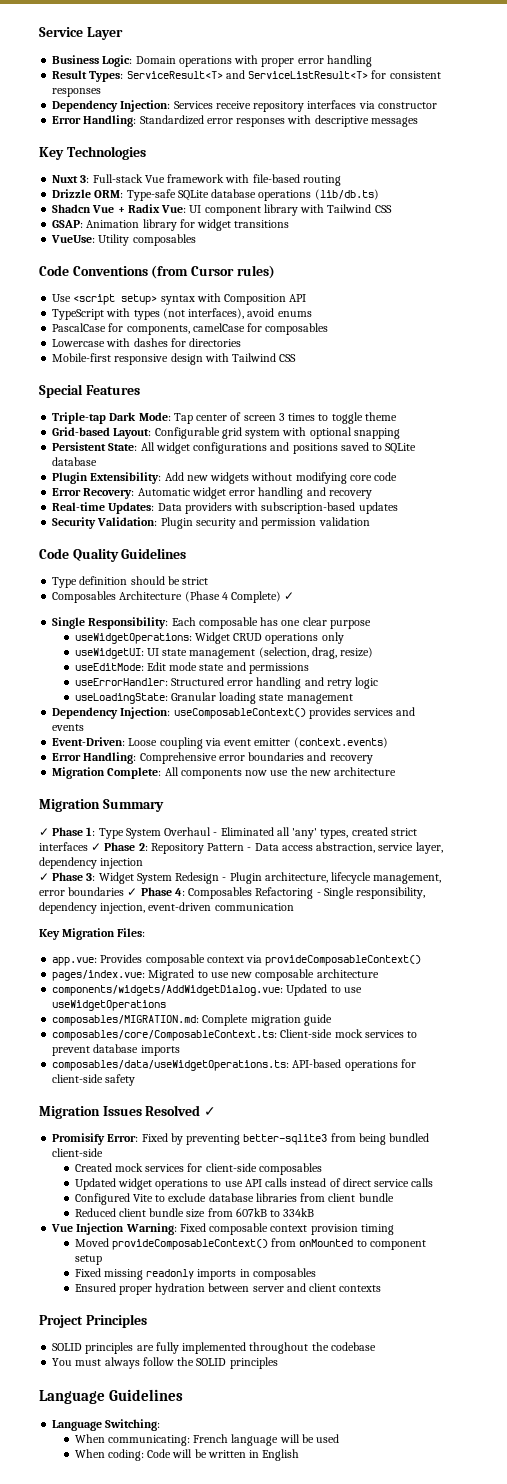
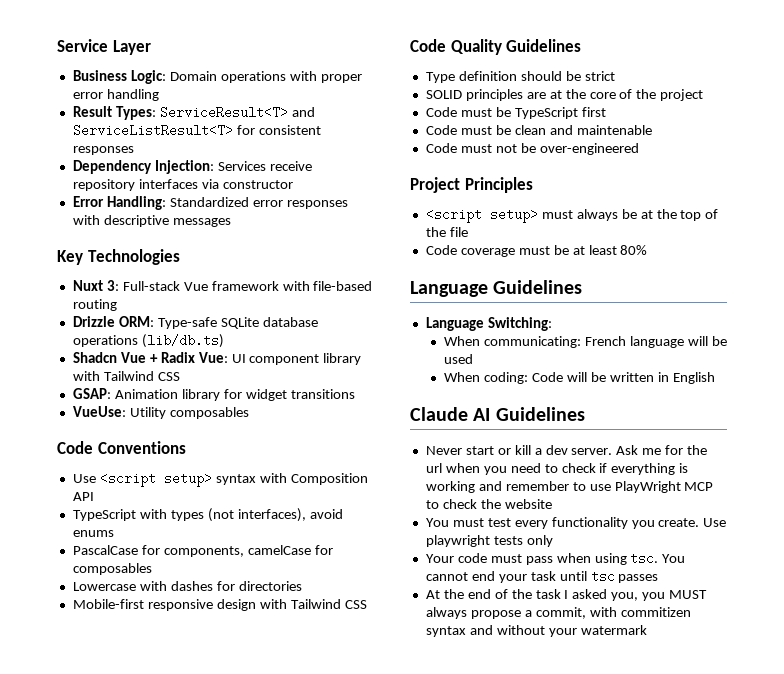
- Code Conventions (from Cursor rules)
+ Code Conventions
- Special Features
- Triple-tap Dark Mode: Tap center of screen 3 times to toggle theme
- Grid-based Layout: Configurable grid system with optional snapping
- Persistent State: All widget configurations and positions saved to SQLite database
- Plugin Extensibility: Add new widgets without modifying core code
- Error Recovery: Automatic widget error handling and recovery
- Real-time Updates: Data providers with subscription-based updates
- Security Validation: Plugin security and permission validation
- Composables Architecture (Phase 4 Complete) ✓
- Single Responsibility: Each composable has one clear purpose
- useWidgetOperations: Widget CRUD operations only
- useWidgetUI: UI state management (selection, drag, resize)
- useEditMode: Edit mode state and permissions
- useErrorHandler: Structured error handling and retry logic
- useLoadingState: Granular loading state management
- Dependency Injection: useComposableContext() provides services and events
- Event-Driven: Loose coupling via event emitter (context.events)
- Error Handling: Comprehensive error boundaries and recovery
- Migration Complete: All components now use the new architecture
- Migration Summary
- ✓ Phase 1: Type System Overhaul - Eliminated all 'any' types, created strict interfaces ✓ Phase 2: Repository Pattern - Data access abstraction, service layer, dependency injection
- ✓ Phase 3: Widget System Redesign - Plugin architecture, lifecycle management, error boundaries ✓ Phase 4: Composables Refactoring - Single responsibility, dependency injection, event-driven communication
- Key Migration Files:
- app.vue: Provides composable context via provideComposableContext()
- pages/index.vue: Migrated to use new composable architecture
- components/widgets/AddWidgetDialog.vue: Updated to use useWidgetOperations
- composables/MIGRATION.md: Complete migration guide
- composables/core/ComposableContext.ts: Client-side mock services to prevent database imports
- composables/data/useWidgetOperations.ts: API-based operations for client-side safety
- Migration Issues Resolved ✓
- Promisify Error: Fixed by preventing better-sqlite3 from being bundled client-side
- Created mock services for client-side composables
- Updated widget operations to use API calls instead of direct service calls
- Configured Vite to exclude database libraries from client bundle
- Reduced client bundle size from 607kB to 334kB
- Vue Injection Warning: Fixed composable context provision timing
- Moved provideComposableContext() from onMounted to component setup
- Fixed missing readonly imports in composables
- Ensured proper hydration between server and client contexts
+ SOLID principles are at the core of the project
+ Code must be TypeScript first
+ Code must be clean and maintenable
+ Code must not be over-engineered
  Project Principles
- SOLID principles are fully implemented throughout the codebase
- You must always follow the SOLID principles
+ <script setup> must always be at the top of the file
+ Code coverage must be at least 80%
+ Claude AI Guidelines
+ Never start or kill a dev server. Ask me for the url when you need to check if everything is working and remember to use PlayWright MCP to check the website
+ You must test every functionality you create. Use playwright tests only
+ Your code must pass when using tsc. You cannot end your task until tsc passes
+ At the end of the task I asked you, you MUST always propose a commit, with commitizen syntax and without your watermark

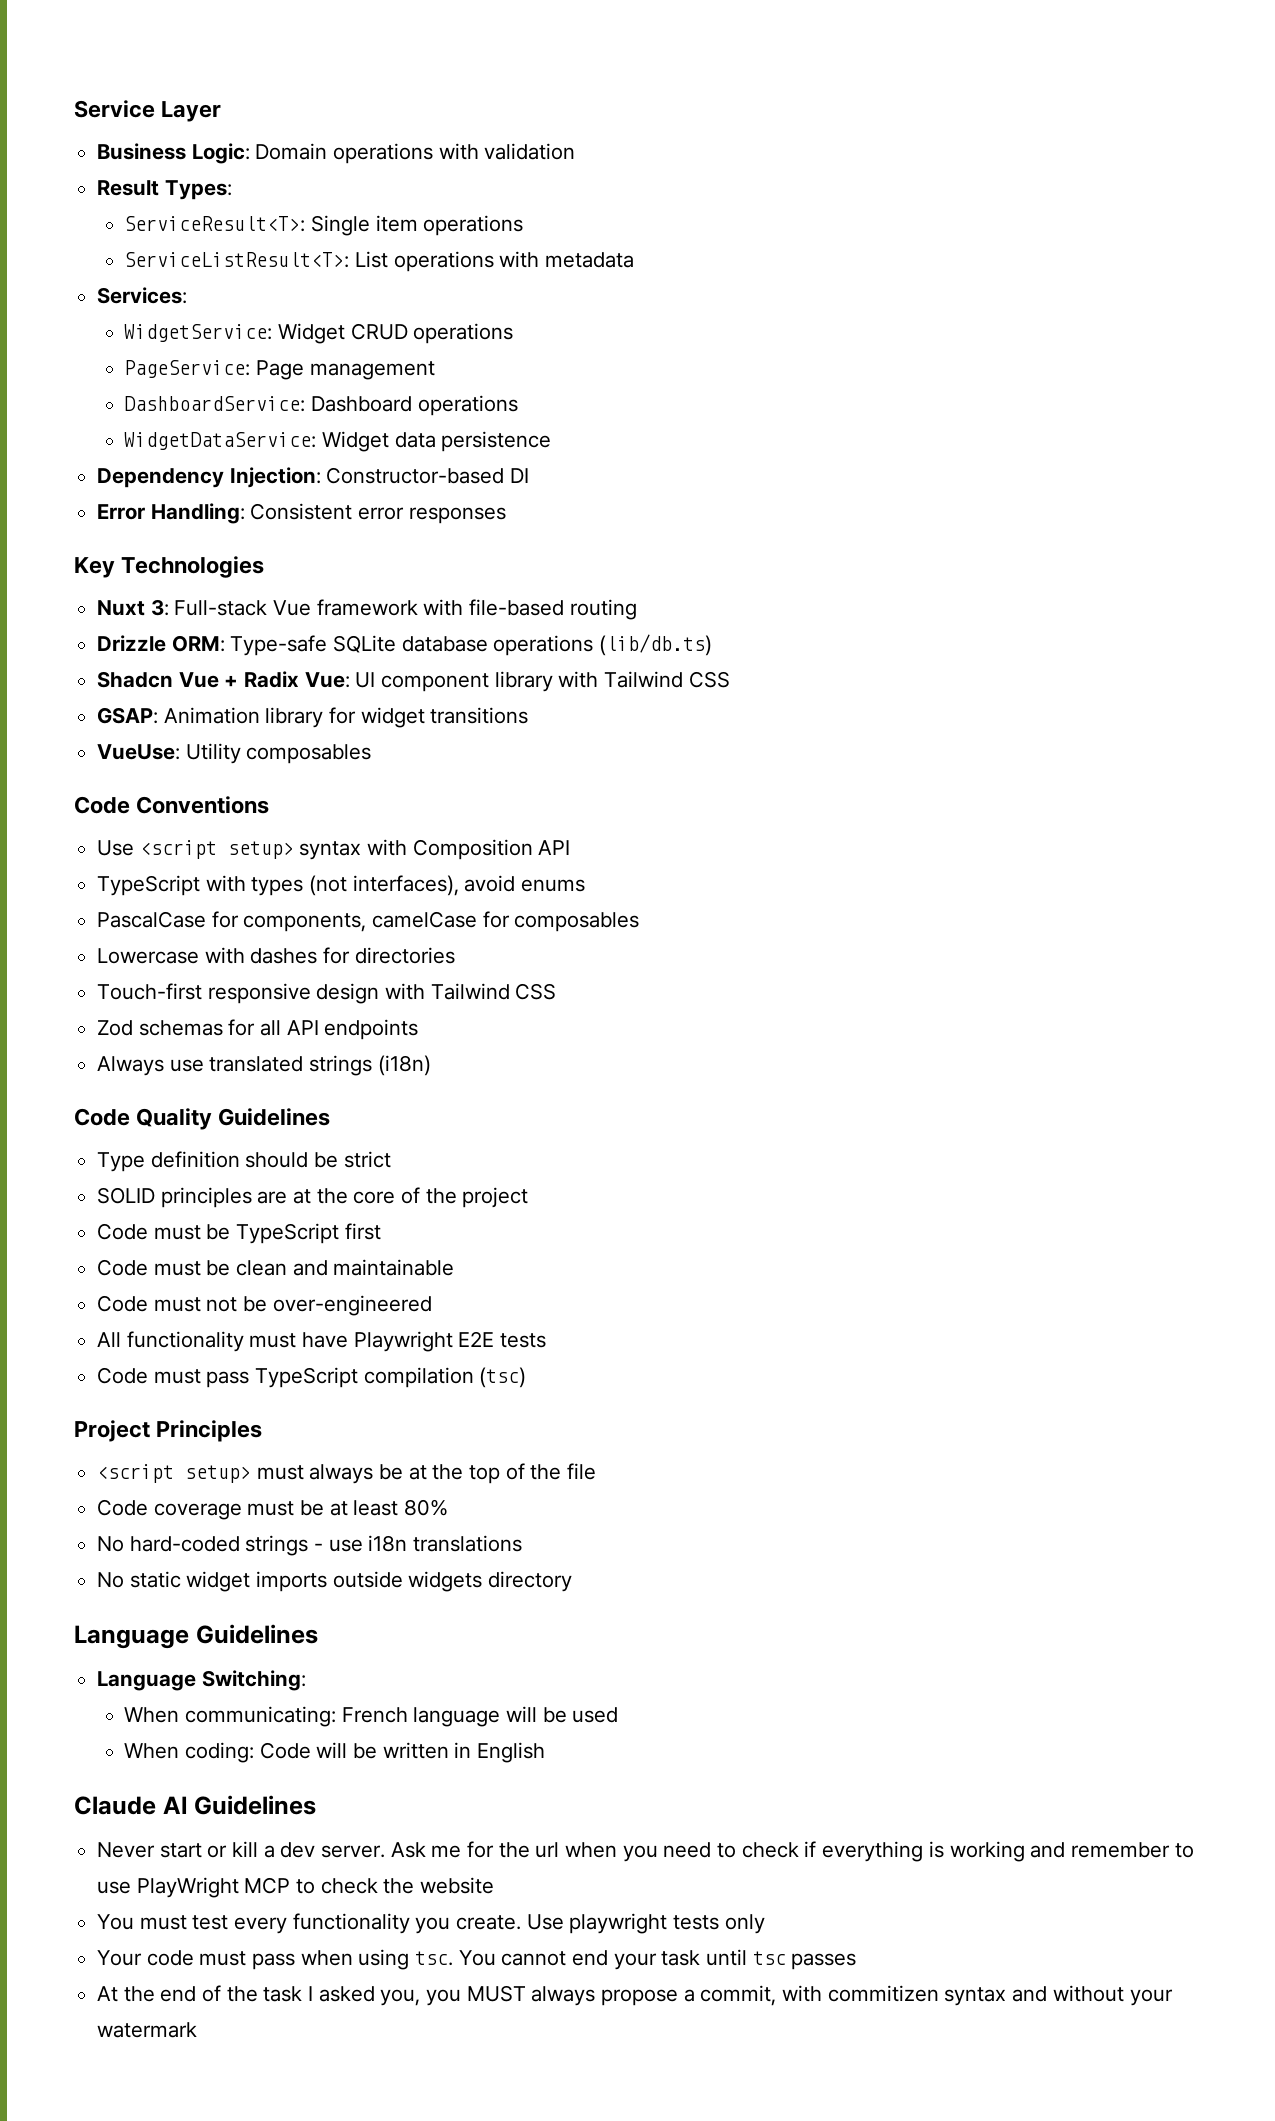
- Business Logic: Domain operations with proper error handling
+ Business Logic: Domain operations with validation
- Result Types: ServiceResult<T> and ServiceListResult<T> for consistent responses
- Dependency Injection: Services receive repository interfaces via constructor
+ Result Types:
+ ServiceResult<T>: Single item operations
+ ServiceListResult<T>: List operations with metadata
+ Services:
+ WidgetService: Widget CRUD operations
+ PageService: Page management
+ DashboardService: Dashboard operations
+ WidgetDataService: Widget data persistence
+ Dependency Injection: Constructor-based DI
- Error Handling: Standardized error responses with descriptive messages
+ Error Handling: Consistent error responses
- Mobile-first responsive design with Tailwind CSS
+ Touch-first responsive design with Tailwind CSS
+ Zod schemas for all API endpoints
+ Always use translated strings (i18n)
- Code must be clean and maintenable
+ Code must be clean and maintainable
+ All functionality must have Playwright E2E tests
+ Code must pass TypeScript compilation (tsc)
+ No hard-coded strings - use i18n translations
+ No static widget imports outside widgets directory

